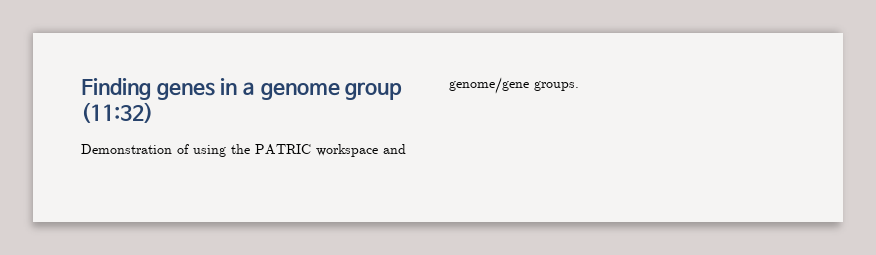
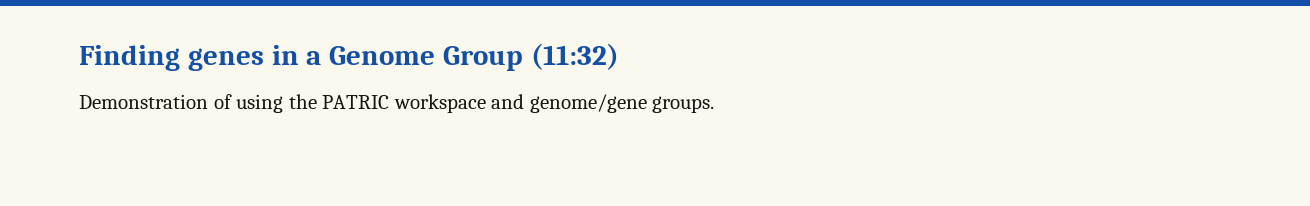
- Finding genes in a genome group (11:32)
+ Finding genes in a Genome Group (11:32)

